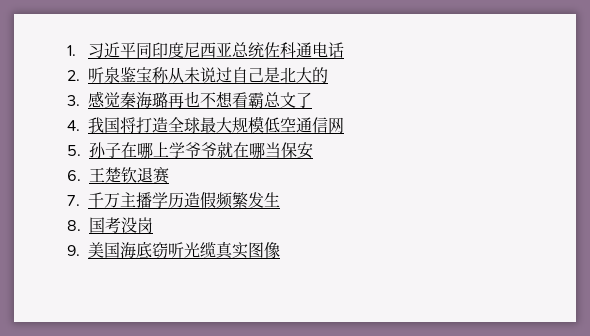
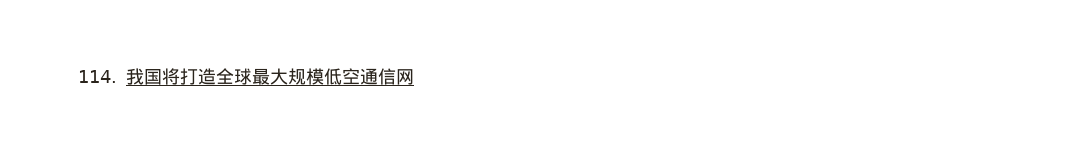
- 1.习近平同印度尼西亚总统佐科通电话
- 2.听泉鉴宝称从未说过自己是北大的
- 3.感觉秦海璐再也不想看霸总文了
- 4.我国将打造全球最大规模低空通信网
+ 114.我国将打造全球最大规模低空通信网
- 5.孙子在哪上学爷爷就在哪当保安
- 6.王楚钦退赛
- 7.千万主播学历造假频繁发生
- 8.国考没岗
- 9.美国海底窃听光缆真实图像

